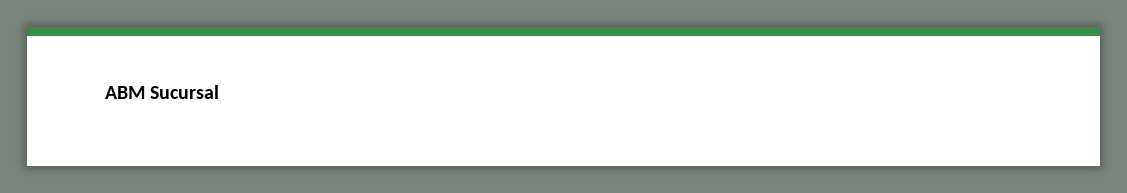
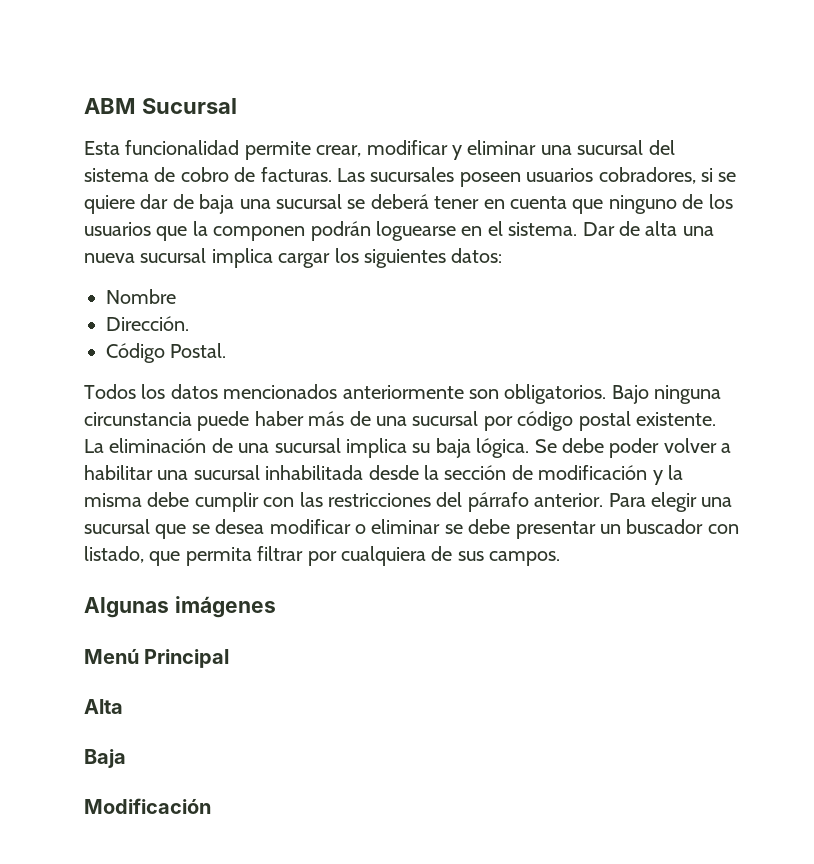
+ Esta funcionalidad permite crear, modificar y eliminar una sucursal del sistema de cobro de facturas. Las sucursales poseen usuarios cobradores, si se quiere dar de baja una sucursal se deberá tener en cuenta que ninguno de los usuarios que la componen podrán loguearse en el sistema. Dar de alta una nueva sucursal implica cargar los siguientes datos:
+ Nombre
+ Dirección.
+ Código Postal.
+ Todos los datos mencionados anteriormente son obligatorios. Bajo ninguna circunstancia puede haber más de una sucursal por código postal existente. La eliminación de una sucursal implica su baja lógica. Se debe poder volver a habilitar una sucursal inhabilitada desde la sección de modificación y la misma debe cumplir con las restricciones del párrafo anterior. Para elegir una sucursal que se desea modificar o eliminar se debe presentar un buscador con listado, que permita filtrar por cualquiera de sus campos.
+ Algunas imágenes
+ Menú Principal
+ Alta
+ Baja
+ Modificación

